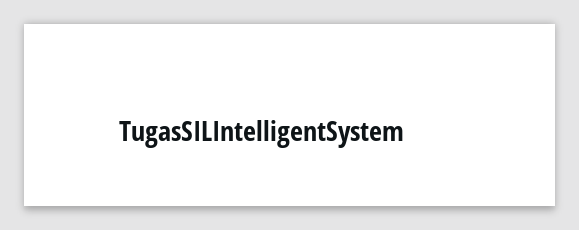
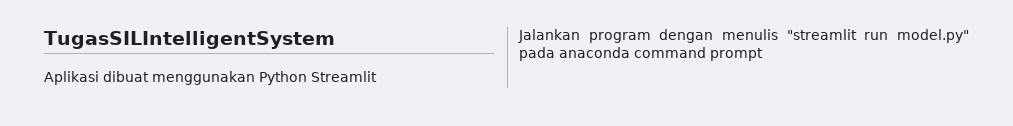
+ Aplikasi dibuat menggunakan Python Streamlit
+ Jalankan program dengan menulis "streamlit run model.py" pada anaconda command prompt

